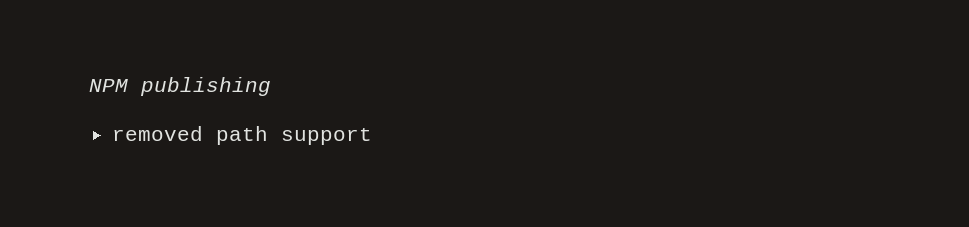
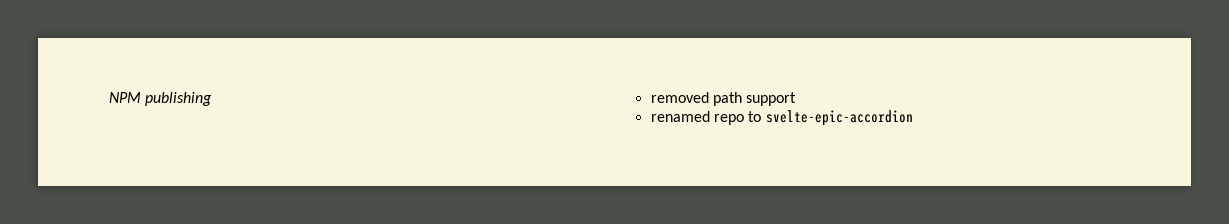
+ renamed repo to svelte-epic-accordion

